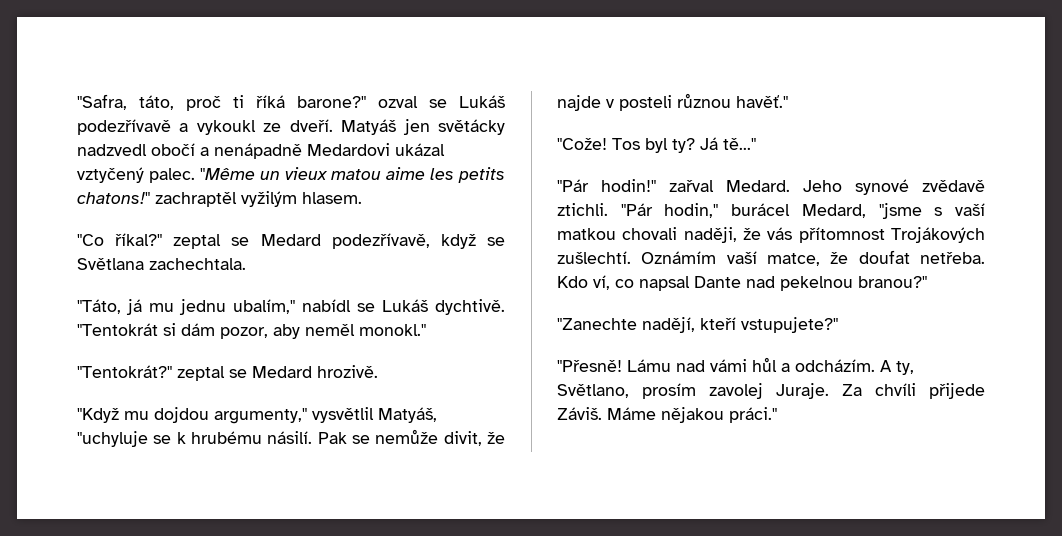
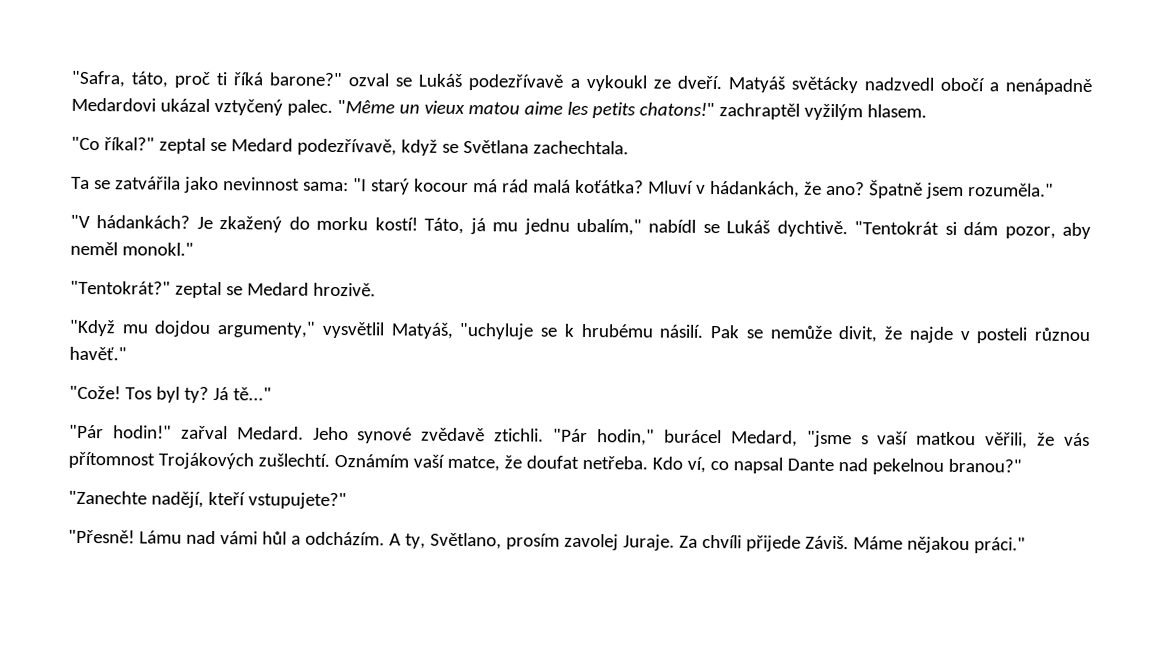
- Matyáš jen světácky nadzvedl obočí a nenápadně Medardovi ukázal vztyčený palec.
+ Matyáš světácky nadzvedl obočí a nenápadně Medardovi ukázal vztyčený palec.
- "Táto, já mu jednu ubalím," nabídl se Lukáš dychtivě.
+ Ta se zatvářila jako nevinnost sama: "I starý kocour má rád malá koťátka? Mluví v hádankách, že ano? Špatně jsem rozuměla."
+ "V hádankách? Je zkažený do morku kostí! Táto, já mu jednu ubalím," nabídl se Lukáš dychtivě.
- "Pár hodin," burácel Medard, "jsme s vaší matkou chovali naději, že vás přítomnost Trojákových zušlechtí.
+ "Pár hodin," burácel Medard, "jsme s vaší matkou věřili, že vás přítomnost Trojákových zušlechtí.

